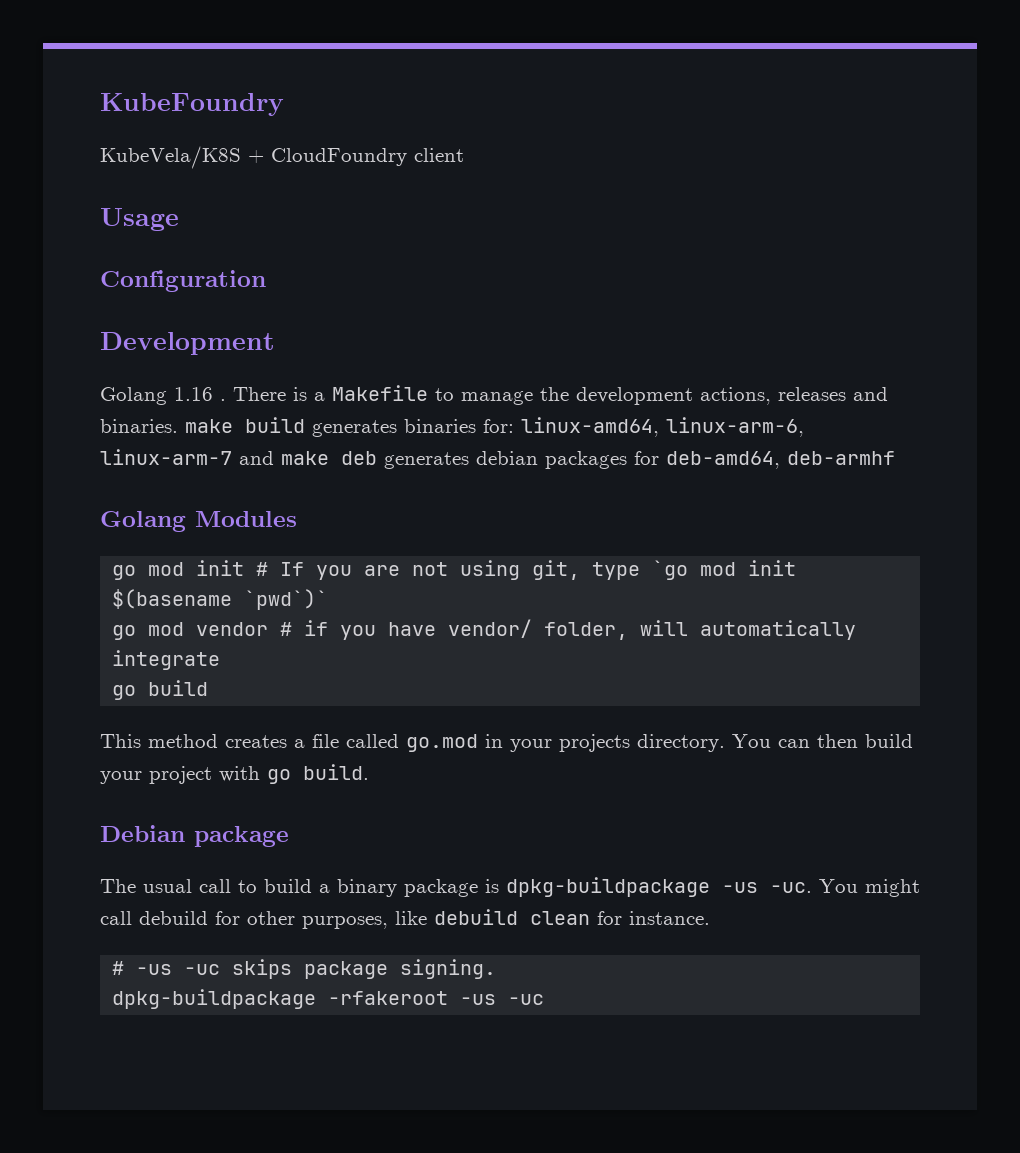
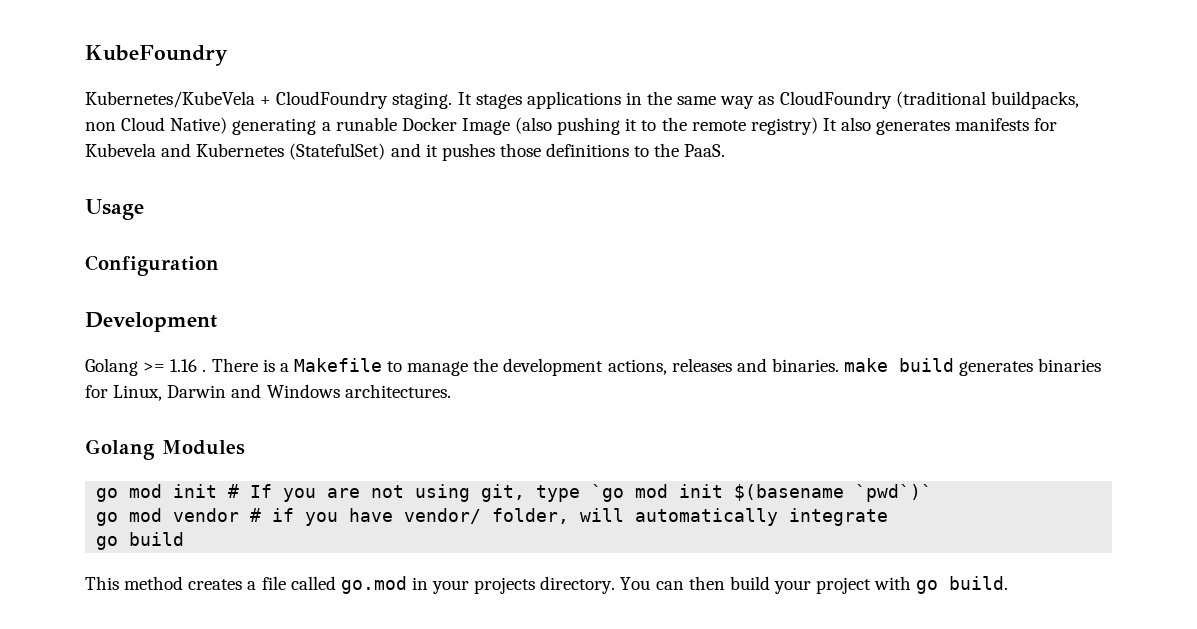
- KubeVela/K8S + CloudFoundry client
+ Kubernetes/KubeVela + CloudFoundry staging. It stages applications in the same way as CloudFoundry (traditional buildpacks, non Cloud Native) generating a runable Docker Image (also pushing it to the remote registry) It also generates manifests for Kubevela and Kubernetes (StatefulSet) and it pushes those definitions to the PaaS.
- Golang 1.16 .
+ Golang >= 1.16 .
- There is a Makefile to manage the development actions, releases and binaries. make build generates binaries for: linux-amd64, linux-arm-6, linux-arm-7 and make deb generates debian packages for deb-amd64, deb-armhf
+ There is a Makefile to manage the development actions, releases and binaries. make build generates binaries for Linux, Darwin and Windows architectures.
- Debian package
- The usual call to build a binary package is dpkg-buildpackage -us -uc. You might call debuild for other purposes, like debuild clean for instance.
- # -us -uc skips package signing.
- dpkg-buildpackage -rfakeroot -us -uc

